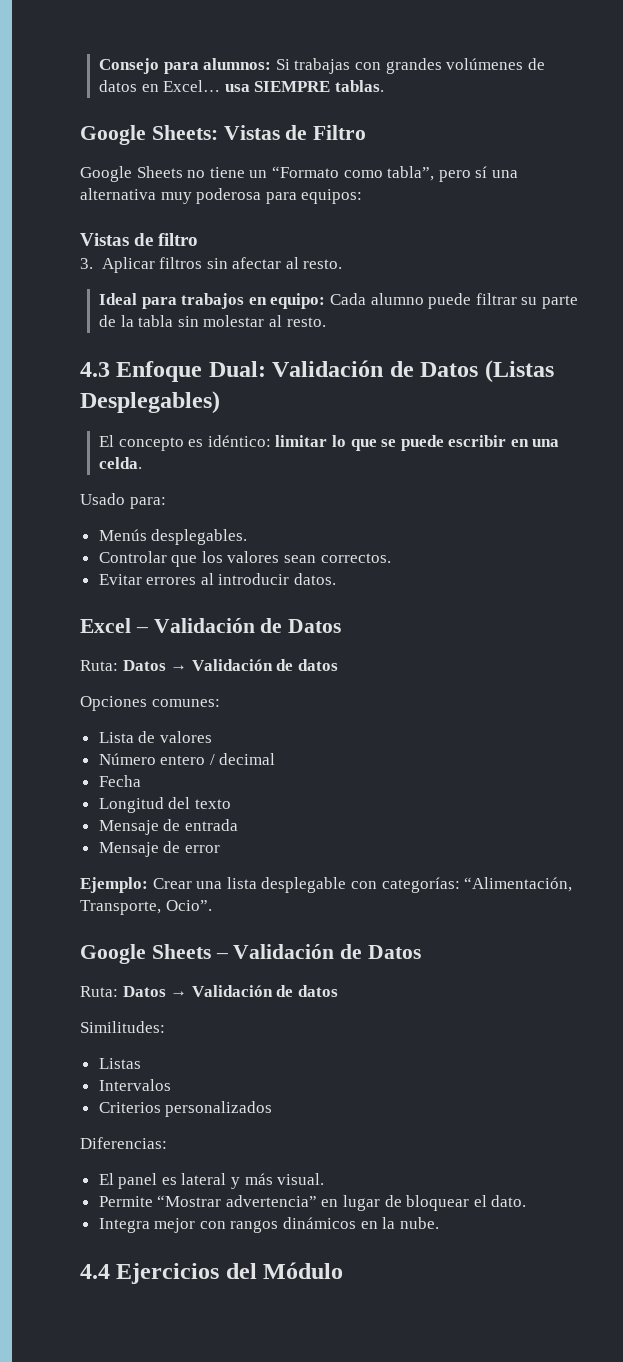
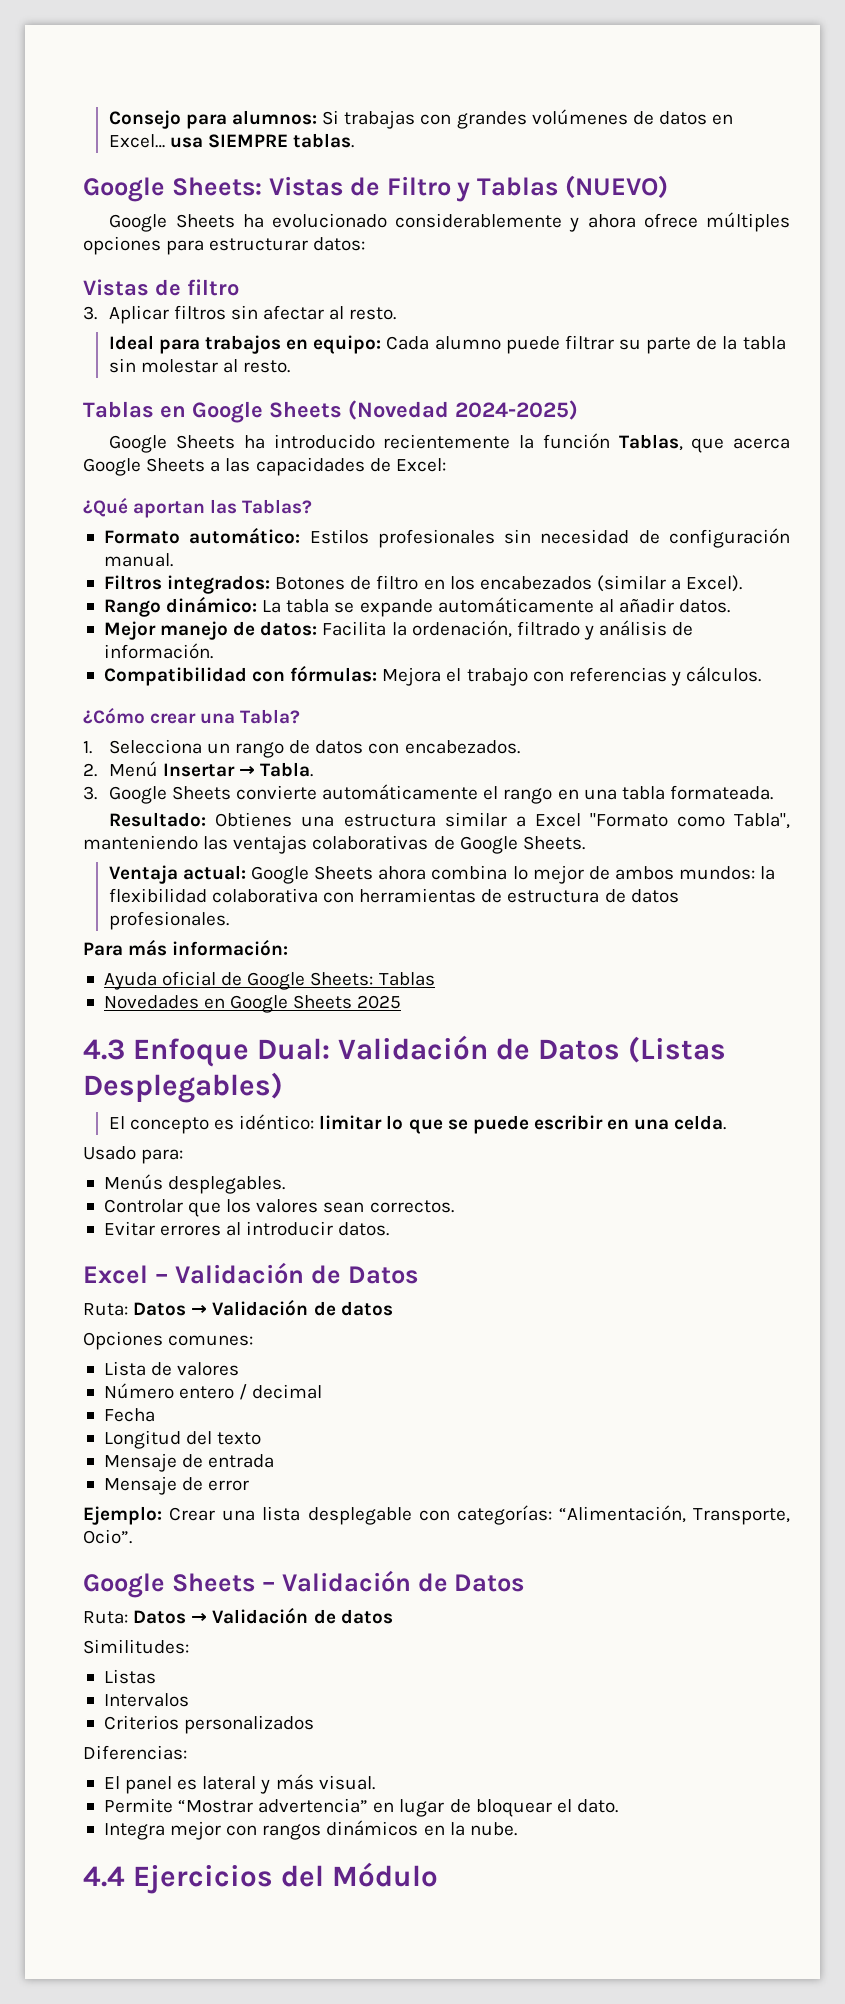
- Google Sheets: Vistas de Filtro
- Google Sheets no tiene un “Formato como tabla”, pero sí una alternativa muy poderosa para equipos:
+ Google Sheets: Vistas de Filtro y Tablas (NUEVO)
+ Google Sheets ha evolucionado considerablemente y ahora ofrece múltiples opciones para estructurar datos:
+ Tablas en Google Sheets (Novedad 2024-2025)
+ Google Sheets ha introducido recientemente la función Tablas, que acerca Google Sheets a las capacidades de Excel:
+ ¿Qué aportan las Tablas?
+ Formato automático: Estilos profesionales sin necesidad de configuración manual.
+ Filtros integrados: Botones de filtro en los encabezados (similar a Excel).
+ Rango dinámico: La tabla se expande automáticamente al añadir datos.
+ Mejor manejo de datos: Facilita la ordenación, filtrado y análisis de información.
+ Compatibilidad con fórmulas: Mejora el trabajo con referencias y cálculos.
+ ¿Cómo crear una Tabla?
+ 1. Selecciona un rango de datos con encabezados.
+ 2. Menú Insertar → Tabla.
+ 3. Google Sheets convierte automáticamente el rango en una tabla formateada.
+ Resultado: Obtienes una estructura similar a Excel "Formato como Tabla", manteniendo las ventajas colaborativas de Google Sheets.
+ Ventaja actual: Google Sheets ahora combina lo mejor de ambos mundos: la flexibilidad colaborativa con herramientas de estructura de datos profesionales.
+ Para más información:
+ Ayuda oficial de Google Sheets: Tablas
+ Novedades en Google Sheets 2025

